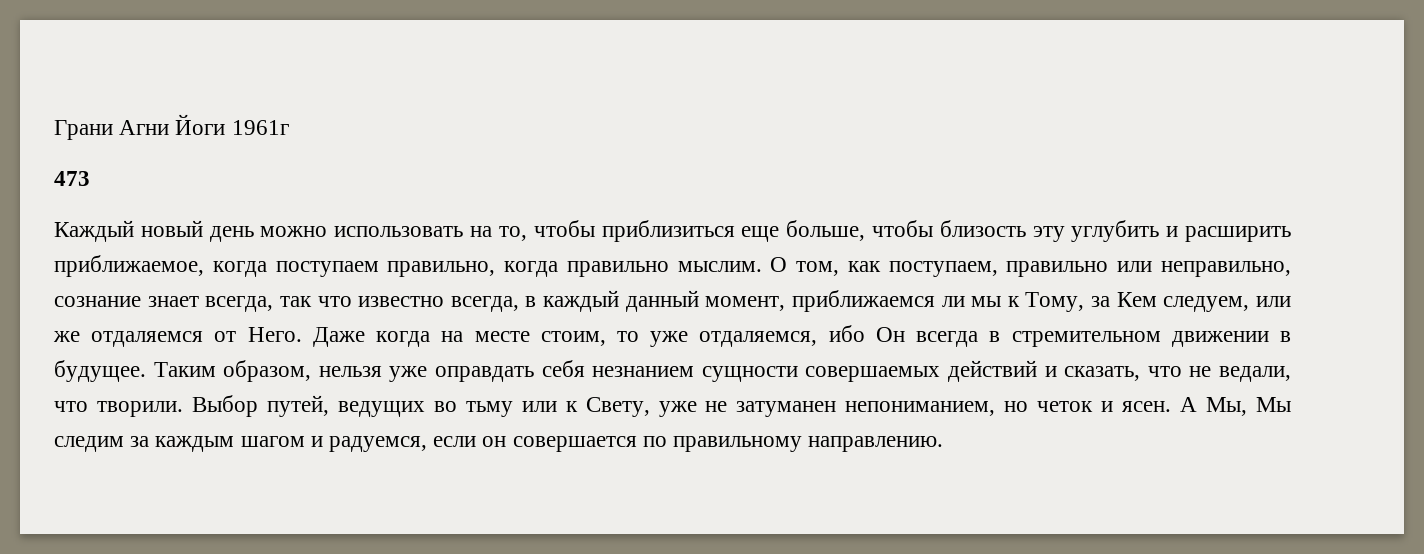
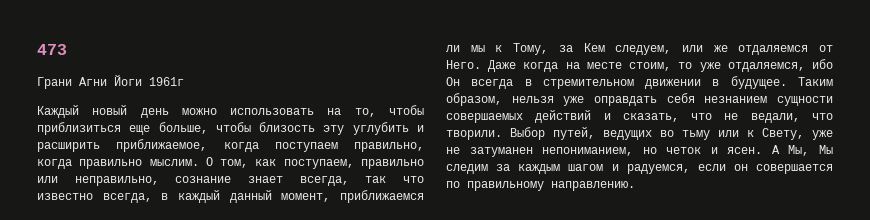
+ 473
- 473

